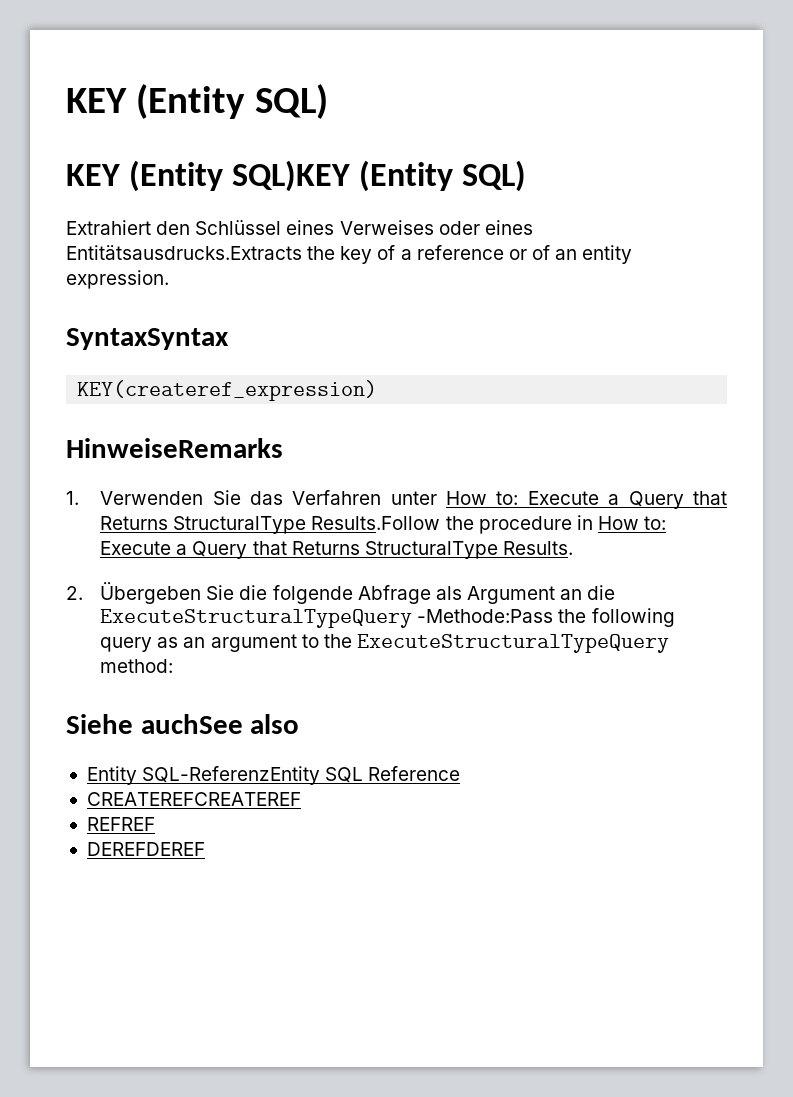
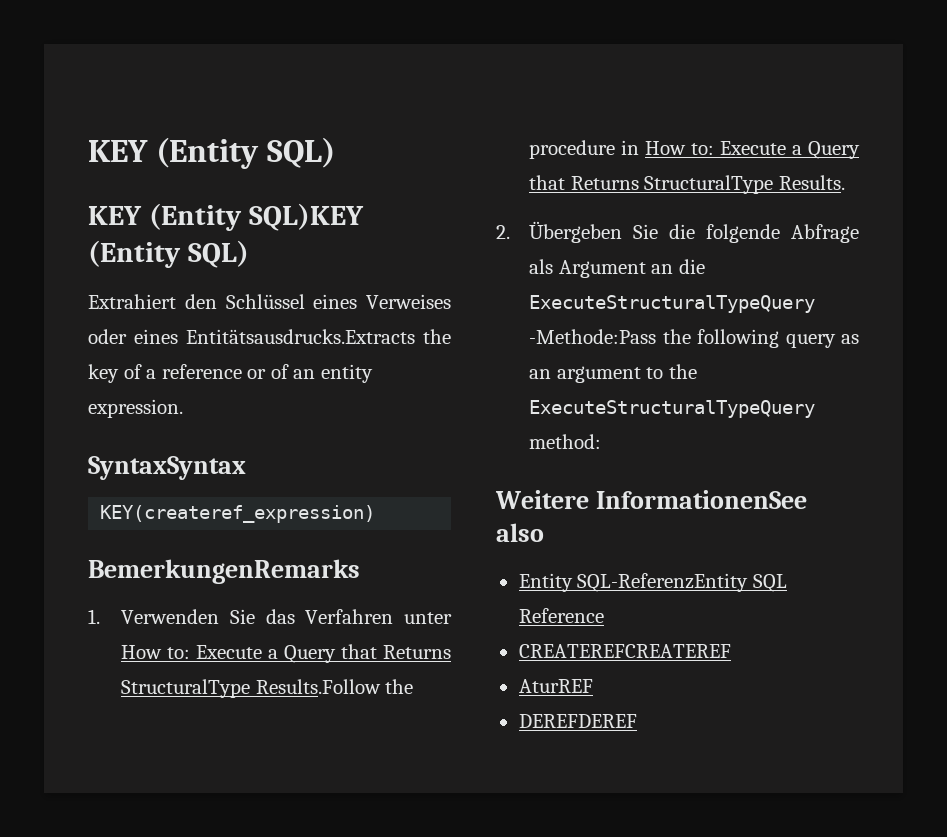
- HinweiseRemarks
+ BemerkungenRemarks
- Siehe auchSee also
+ Weitere InformationenSee also
- REFREF
+ AturREF

